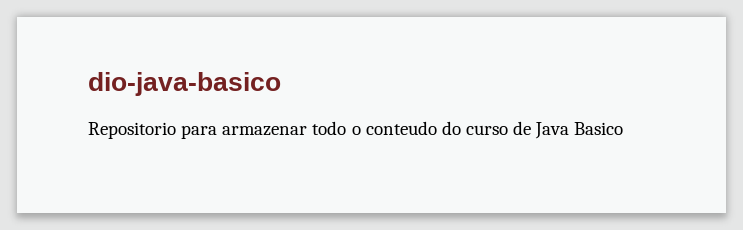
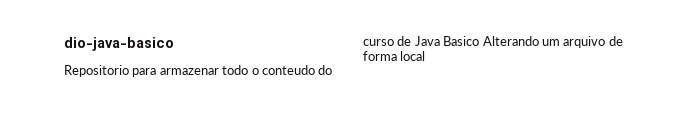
- Repositorio para armazenar todo o conteudo do curso de Java Basico
+ Repositorio para armazenar todo o conteudo do curso de Java Basico Alterando um arquivo de forma local

